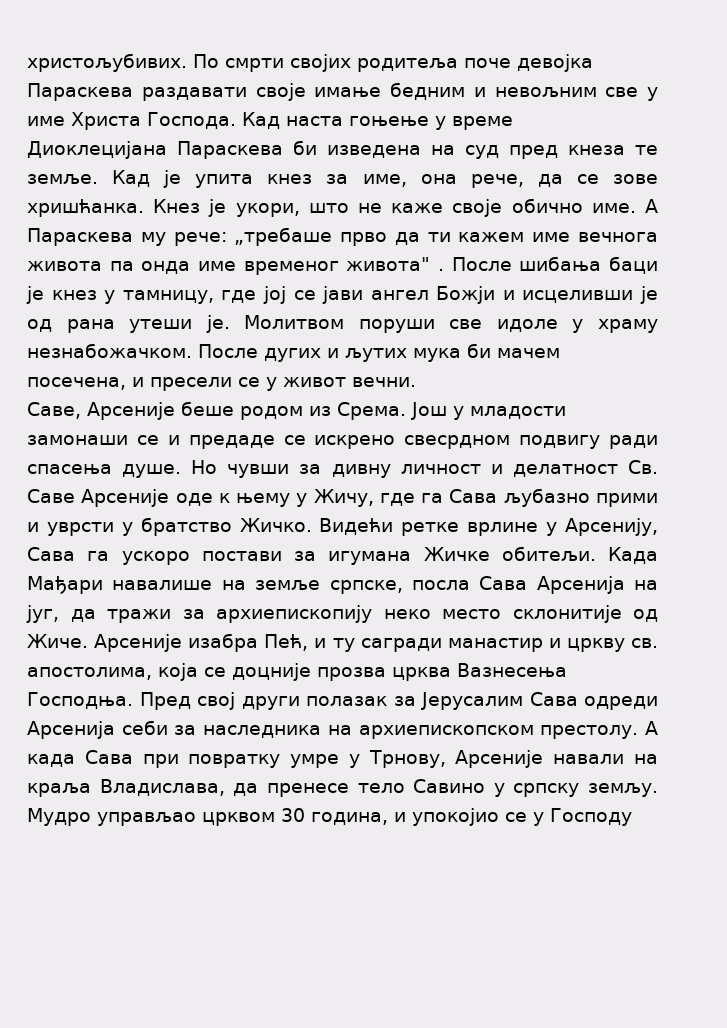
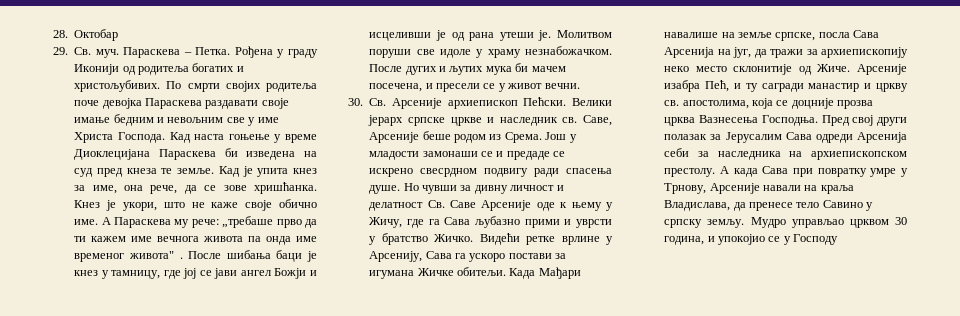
- христољубивих.
+ 28. Октобар
+ 29. Св. муч. Параскева – Петка. Рођена у граду Иконији од родитеља богатих и христољубивих.
+ 30. Св. Арсеније архиепископ Пећски. Велики јерарх српске цркве и наследник св.

